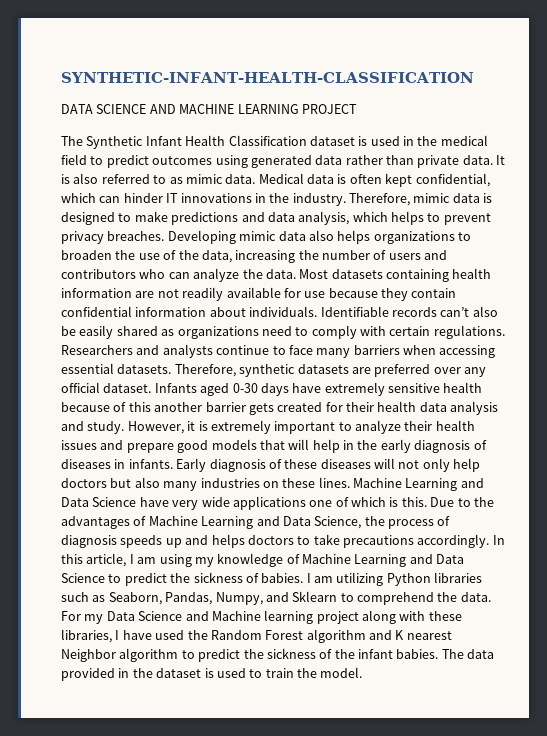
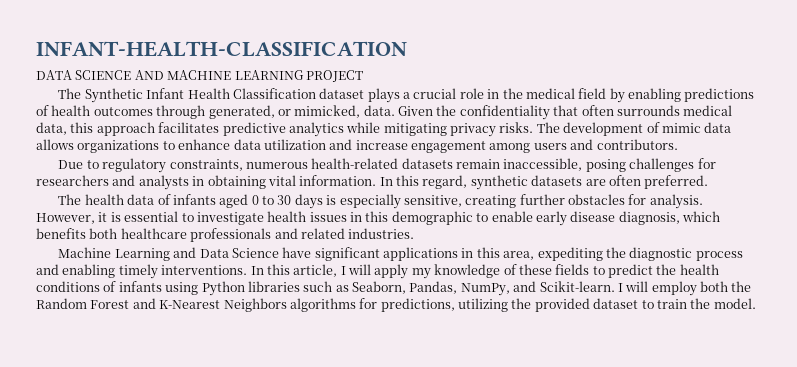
- SYNTHETIC-INFANT-HEALTH-CLASSIFICATION
+ INFANT-HEALTH-CLASSIFICATION
- The Synthetic Infant Health Classification dataset is used in the medical field to predict outcomes using generated data rather than private data. It is also referred to as mimic data. Medical data is often kept confidential, which can hinder IT innovations in the industry. Therefore, mimic data is designed to make predictions and data analysis, which helps to prevent privacy breaches. Developing mimic data also helps organizations to broaden the use of the data, increasing the number of users and contributors who can analyze the data. Most datasets containing health information are not readily available for use because they contain confidential information about individuals. Identifiable records can’t also be easily shared as organizations need to comply with certain regulations. Researchers and analysts continue to face many barriers when accessing essential datasets. Therefore, synthetic datasets are preferred over any official dataset. Infants aged 0-30 days have extremely sensitive health because of this another barrier gets created for their health data analysis and study. However, it is extremely important to analyze their health issues and prepare good models that will help in the early diagnosis of diseases in infants. Early diagnosis of these diseases will not only help doctors but also many industries on these lines. Machine Learning and Data Science have very wide applications one of which is this. Due to the advantages of Machine Learning and Data Science, the process of diagnosis speeds up and helps doctors to take precautions accordingly.
+ The Synthetic Infant Health Classification dataset plays a crucial role in the medical field by enabling predictions of health outcomes through generated, or mimicked, data. Given the confidentiality that often surrounds medical data, this approach facilitates predictive analytics while mitigating privacy risks. The development of mimic data allows organizations to enhance data utilization and increase engagement among users and contributors.
+ Due to regulatory constraints, numerous health-related datasets remain inaccessible, posing challenges for researchers and analysts in obtaining vital information. In this regard, synthetic datasets are often preferred.
+ The health data of infants aged 0 to 30 days is especially sensitive, creating further obstacles for analysis. However, it is essential to investigate health issues in this demographic to enable early disease diagnosis, which benefits both healthcare professionals and related industries.
+ Machine Learning and Data Science have significant applications in this area, expediting the diagnostic process and enabling timely interventions.
- In this article, I am using my knowledge of Machine Learning and Data Science to predict the sickness of babies. I am utilizing Python libraries such as Seaborn, Pandas, Numpy, and Sklearn to comprehend the data. For my Data Science and Machine learning project along with these libraries, I have used the Random Forest algorithm and K nearest Neighbor algorithm to predict the sickness of the infant babies. The data provided in the dataset is used to train the model.
+ In this article, I will apply my knowledge of these fields to predict the health conditions of infants using Python libraries such as Seaborn, Pandas, NumPy, and Scikit-learn. I will employ both the Random Forest and K-Nearest Neighbors algorithms for predictions, utilizing the provided dataset to train the model.

